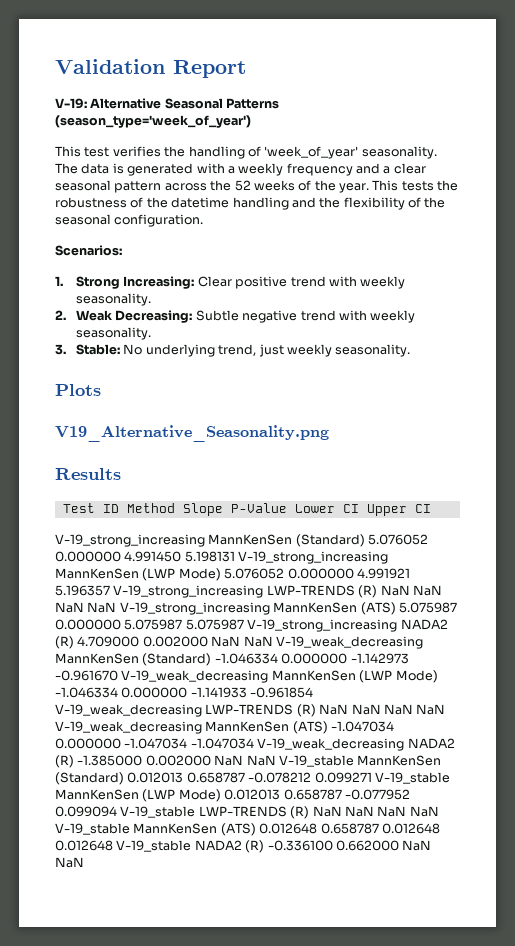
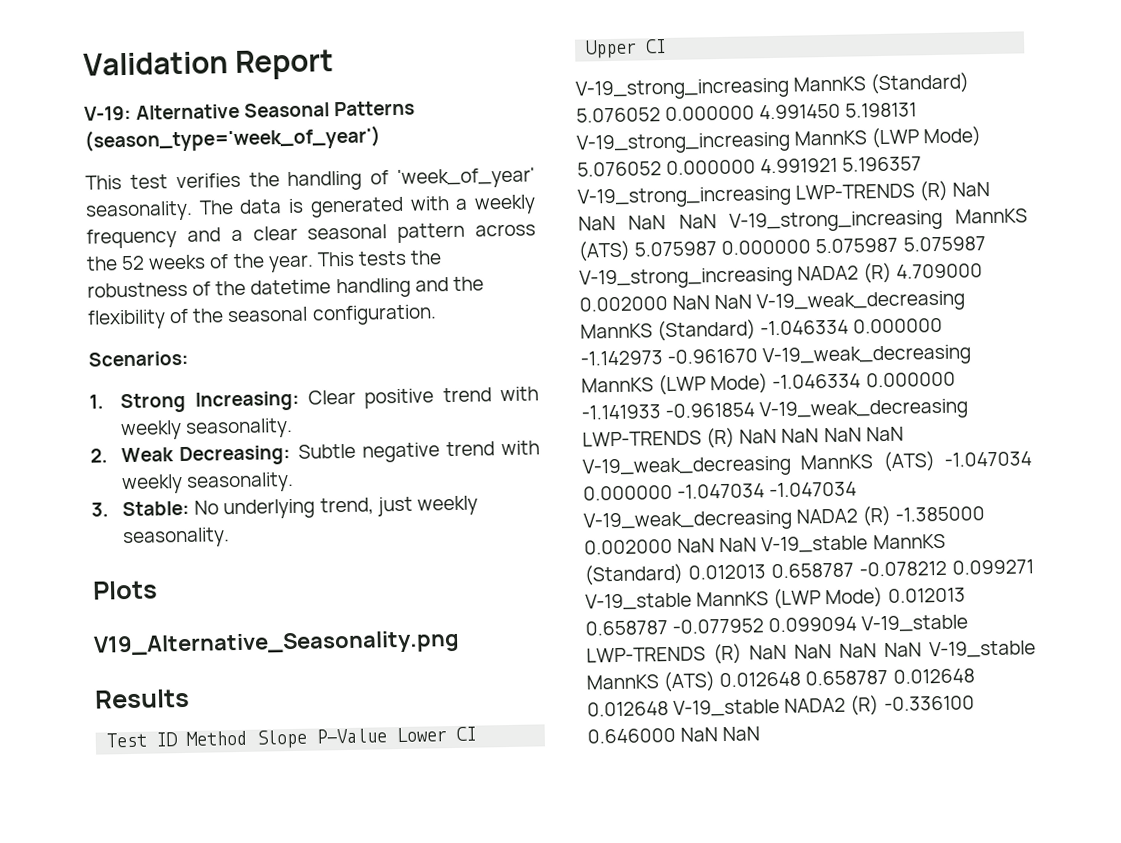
- V-19_strong_increasing MannKenSen (Standard) 5.076052 0.000000 4.991450 5.198131 V-19_strong_increasing MannKenSen (LWP Mode) 5.076052 0.000000 4.991921 5.196357 V-19_strong_increasing LWP-TRENDS (R) NaN NaN NaN NaN V-19_strong_increasing MannKenSen (ATS) 5.075987 0.000000 5.075987 5.075987 V-19_strong_increasing NADA2 (R) 4.709000 0.002000 NaN NaN V-19_weak_decreasing MannKenSen (Standard) -1.046334 0.000000 -1.142973 -0.961670 V-19_weak_decreasing MannKenSen (LWP Mode) -1.046334 0.000000 -1.141933 -0.961854 V-19_weak_decreasing LWP-TRENDS (R) NaN NaN NaN NaN V-19_weak_decreasing MannKenSen (ATS) -1.047034 0.000000 -1.047034 -1.047034 V-19_weak_decreasing NADA2 (R) -1.385000 0.002000 NaN NaN V-19_stable MannKenSen (Standard) 0.012013 0.658787 -0.078212 0.099271 V-19_stable MannKenSen (LWP Mode) 0.012013 0.658787 -0.077952 0.099094 V-19_stable LWP-TRENDS (R) NaN NaN NaN NaN V-19_stable MannKenSen (ATS) 0.012648 0.658787 0.012648 0.012648 V-19_stable NADA2 (R) -0.336100 0.662000 NaN NaN
+ V-19_strong_increasing MannKS (Standard) 5.076052 0.000000 4.991450 5.198131 V-19_strong_increasing MannKS (LWP Mode) 5.076052 0.000000 4.991921 5.196357 V-19_strong_increasing LWP-TRENDS (R) NaN NaN NaN NaN V-19_strong_increasing MannKS (ATS) 5.075987 0.000000 5.075987 5.075987 V-19_strong_increasing NADA2 (R) 4.709000 0.002000 NaN NaN V-19_weak_decreasing MannKS (Standard) -1.046334 0.000000 -1.142973 -0.961670 V-19_weak_decreasing MannKS (LWP Mode) -1.046334 0.000000 -1.141933 -0.961854 V-19_weak_decreasing LWP-TRENDS (R) NaN NaN NaN NaN V-19_weak_decreasing MannKS (ATS) -1.047034 0.000000 -1.047034 -1.047034 V-19_weak_decreasing NADA2 (R) -1.385000 0.002000 NaN NaN V-19_stable MannKS (Standard) 0.012013 0.658787 -0.078212 0.099271 V-19_stable MannKS (LWP Mode) 0.012013 0.658787 -0.077952 0.099094 V-19_stable LWP-TRENDS (R) NaN NaN NaN NaN V-19_stable MannKS (ATS) 0.012648 0.658787 0.012648 0.012648 V-19_stable NADA2 (R) -0.336100 0.646000 NaN NaN

